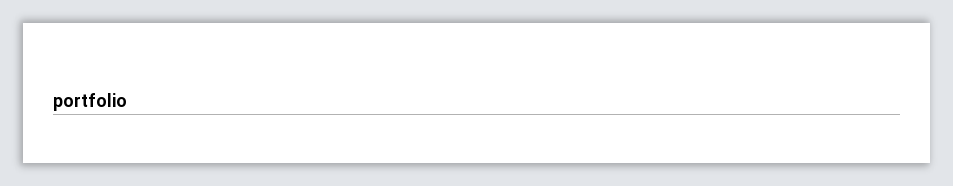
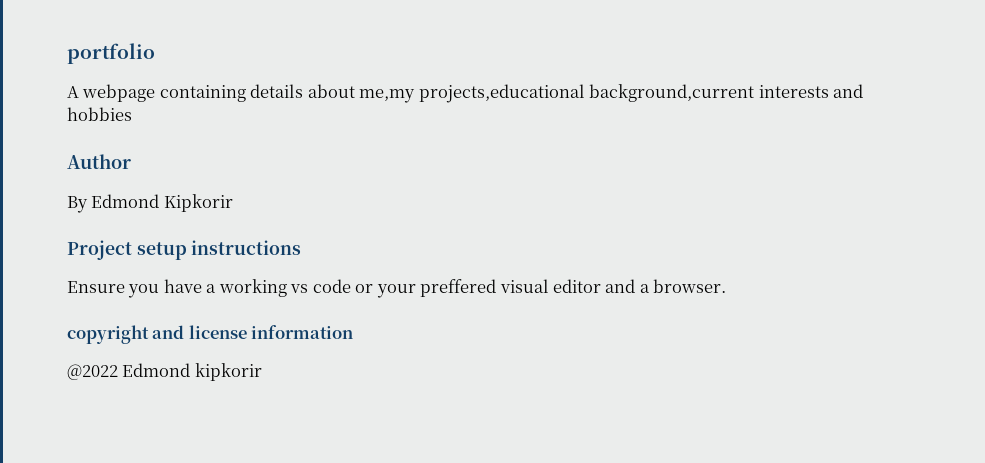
+ A webpage containing details about me,my projects,educational background,current interests and hobbies
+ Author
+ By Edmond Kipkorir
+ Project setup instructions
+ Ensure you have a working vs code or your preffered visual editor and a browser.
+ copyright and license information
+ @2022 Edmond kipkorir

